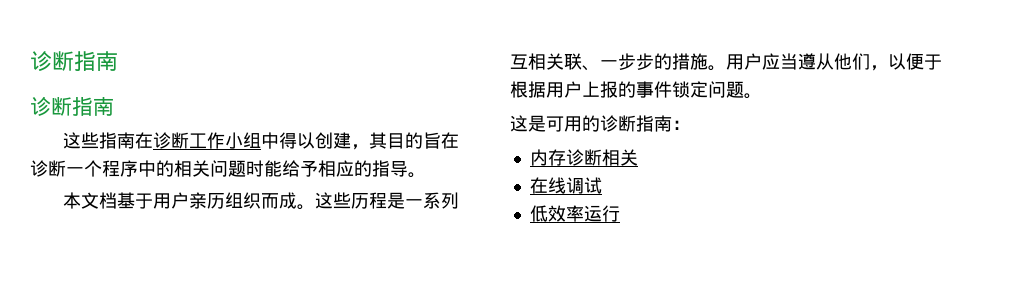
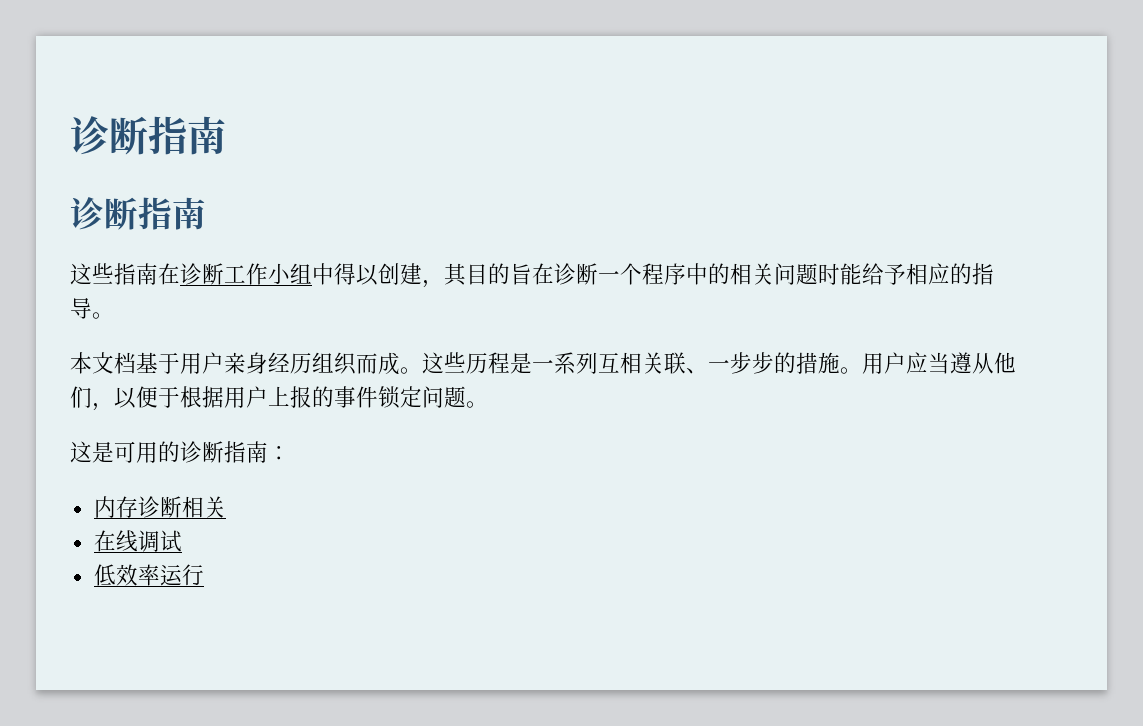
- 本文档基于用户亲历组织而成。
+ 本文档基于用户亲身经历组织而成。

